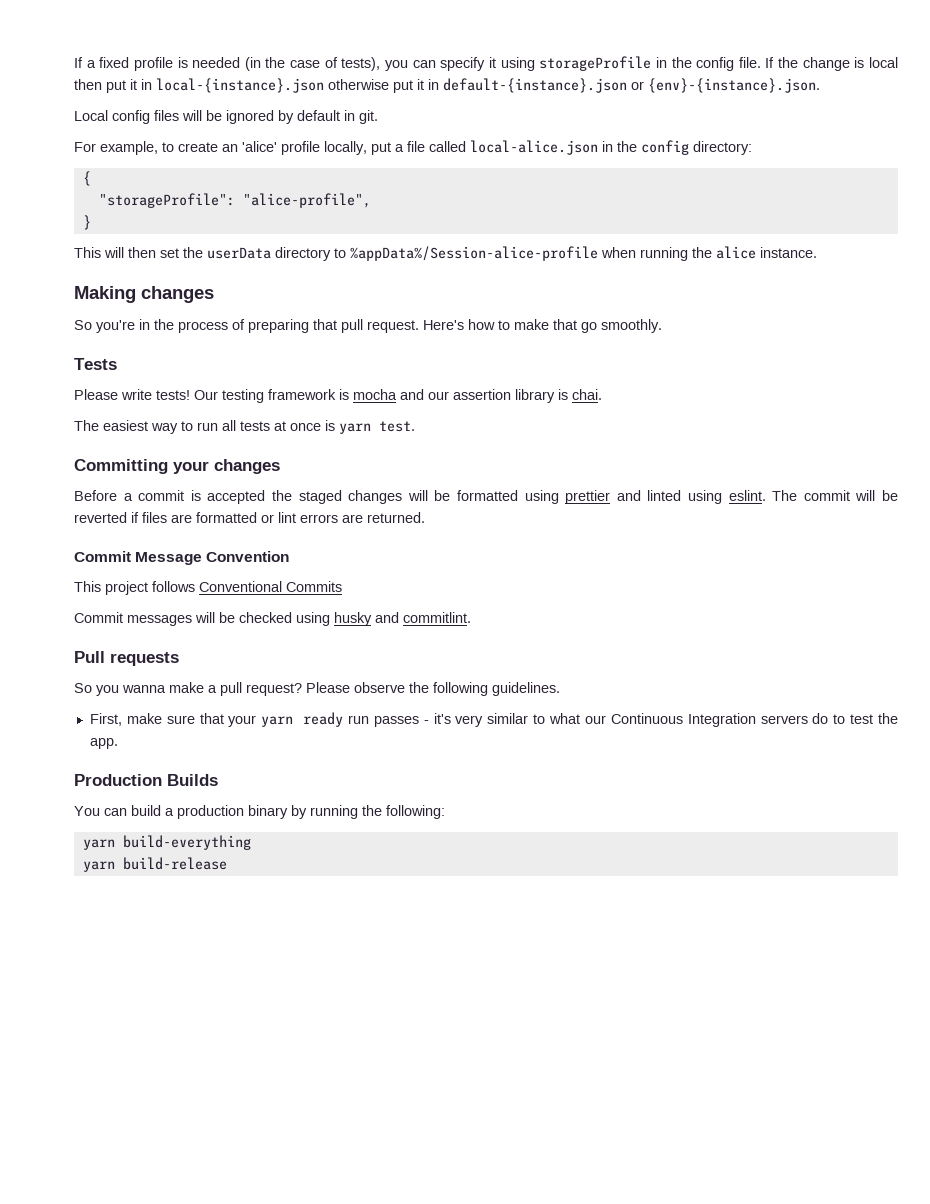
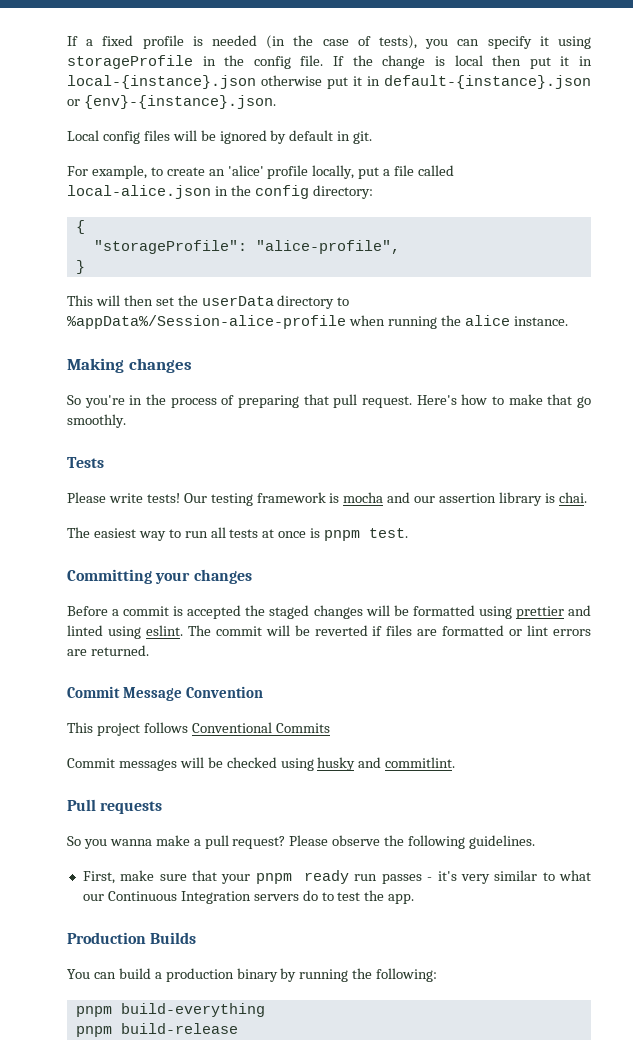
- The easiest way to run all tests at once is yarn test.
+ The easiest way to run all tests at once is pnpm test.
- First, make sure that your yarn ready run passes - it's very similar to what our Continuous Integration servers do to test the app.
+ First, make sure that your pnpm ready run passes - it's very similar to what our Continuous Integration servers do to test the app.
- yarn build-everything
+ pnpm build-everything
- yarn build-release
+ pnpm build-release

